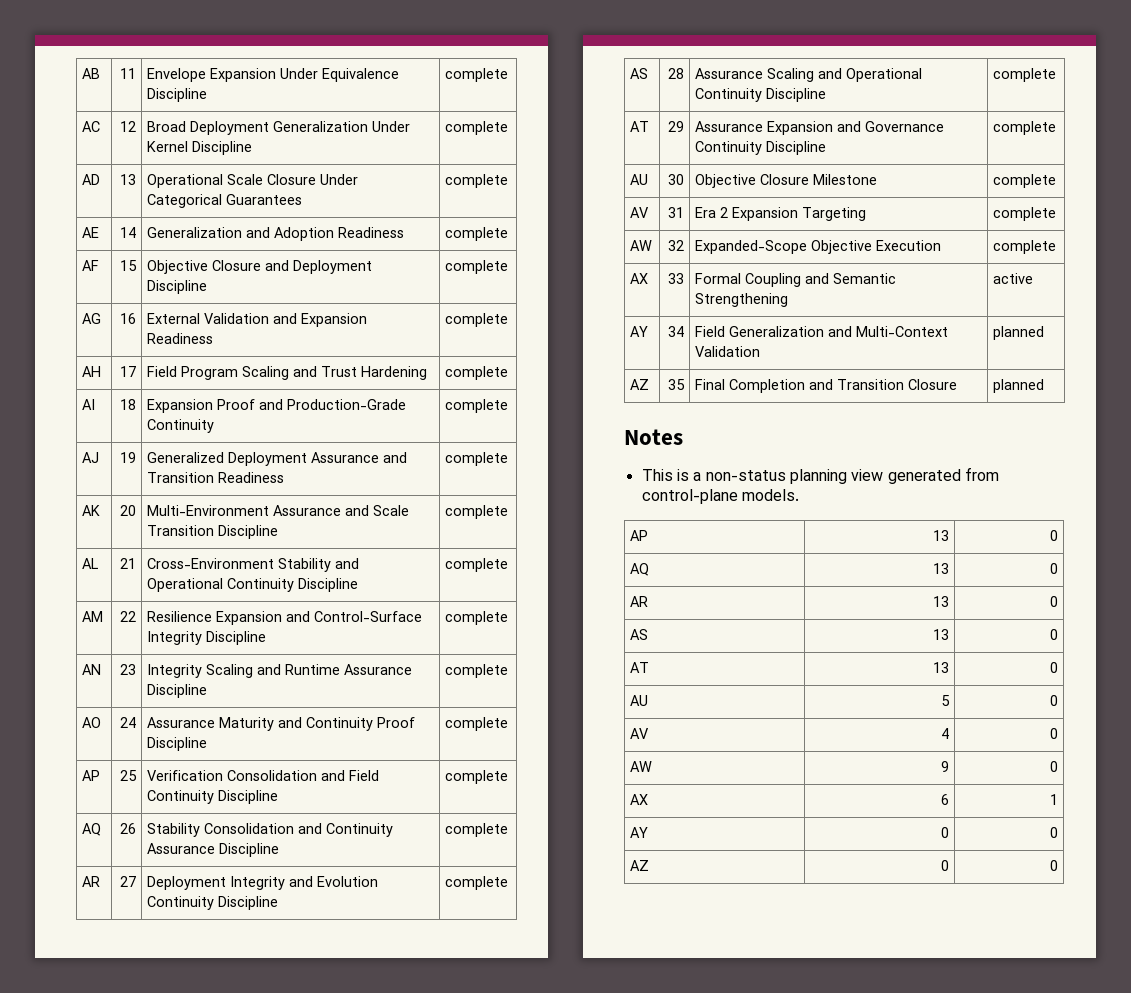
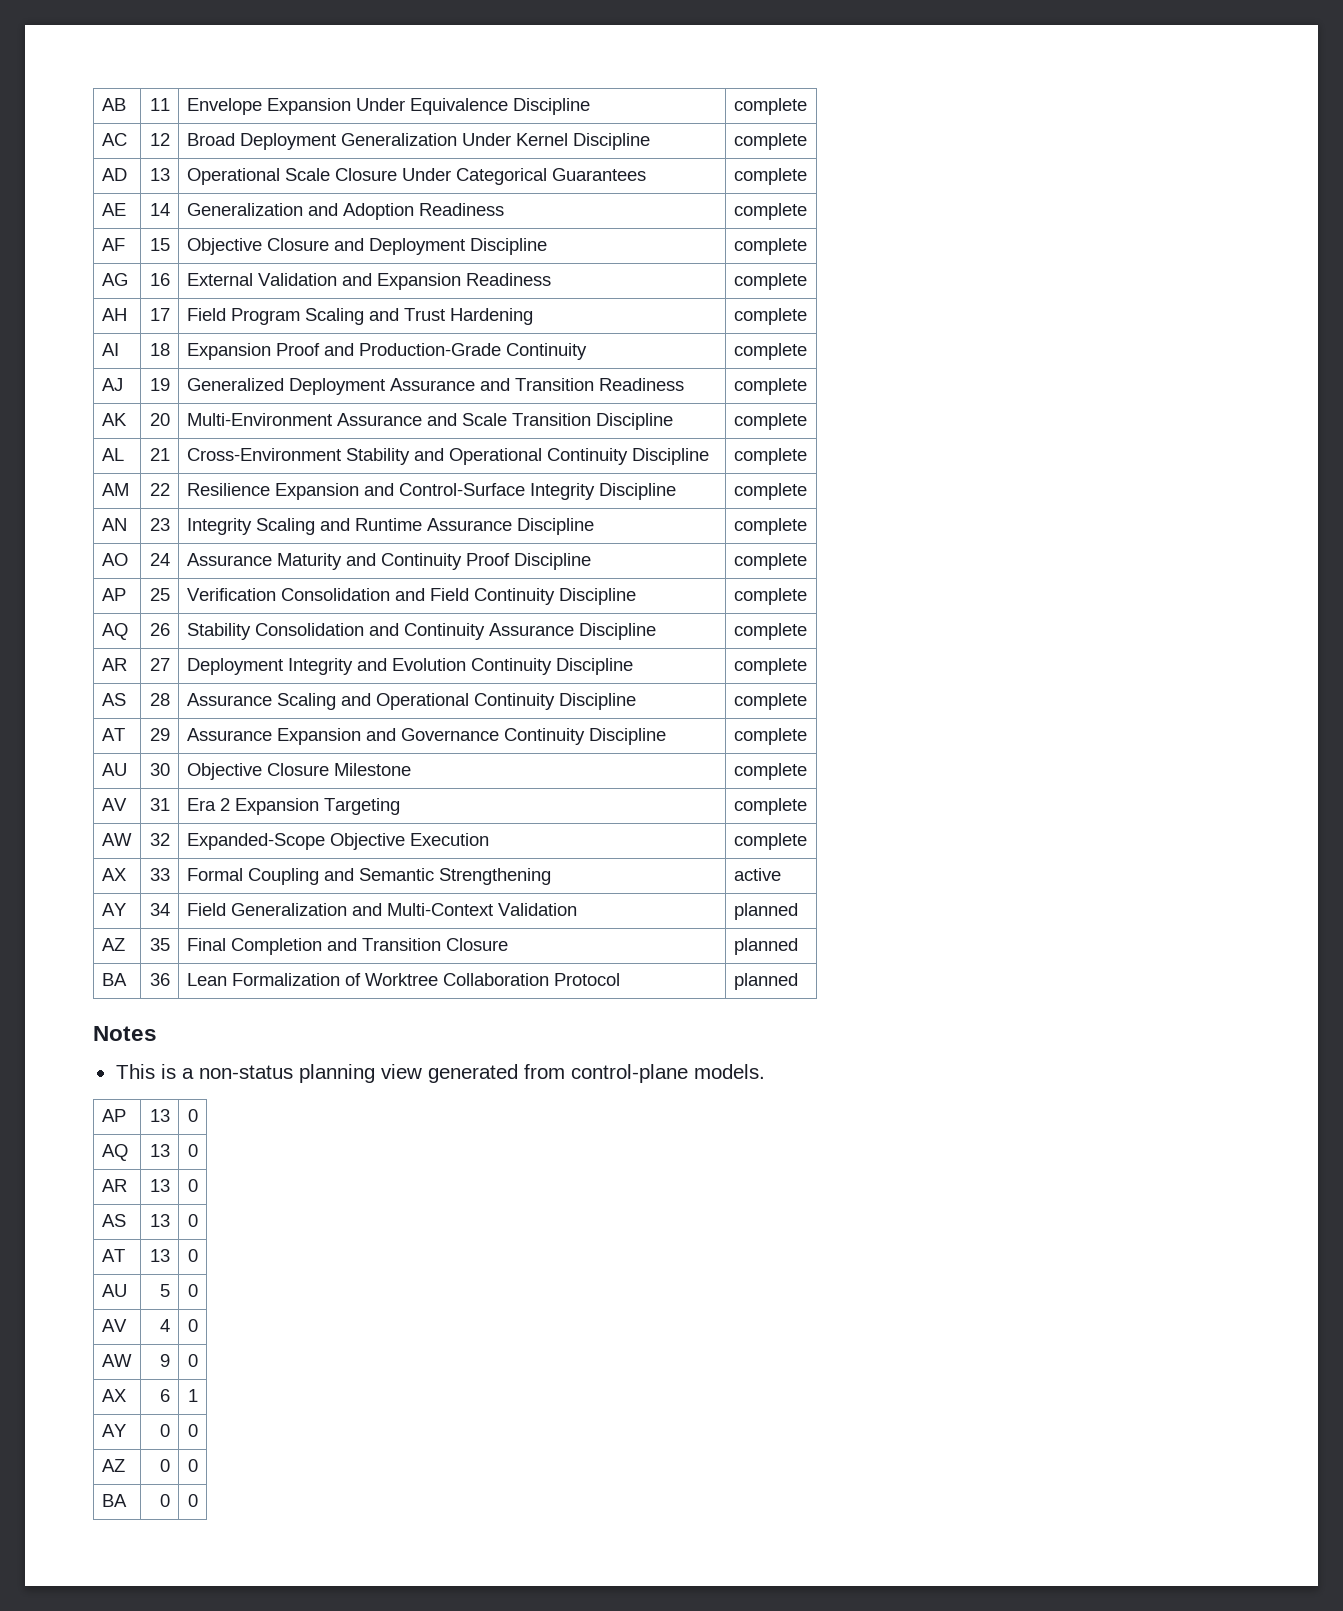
+ BA | 36 | Lean Formalization of Worktree Collaboration Protocol | planned
+ BA | 0 | 0

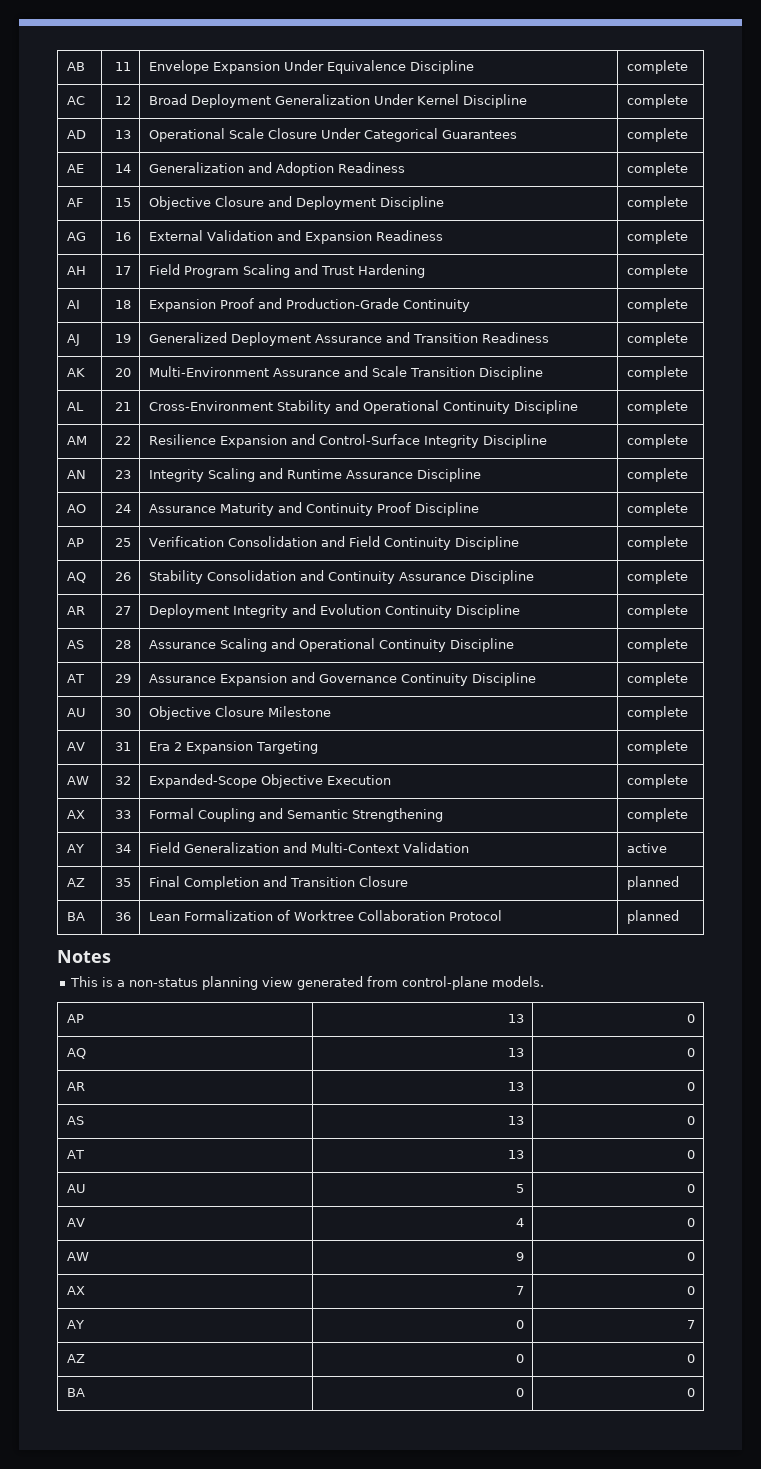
- AX | 33 | Formal Coupling and Semantic Strengthening | active
+ AX | 33 | Formal Coupling and Semantic Strengthening | complete
- AY | 34 | Field Generalization and Multi-Context Validation | planned
+ AY | 34 | Field Generalization and Multi-Context Validation | active
- AX | 6 | 1
+ AX | 7 | 0
- AY | 0 | 0
+ AY | 0 | 7

